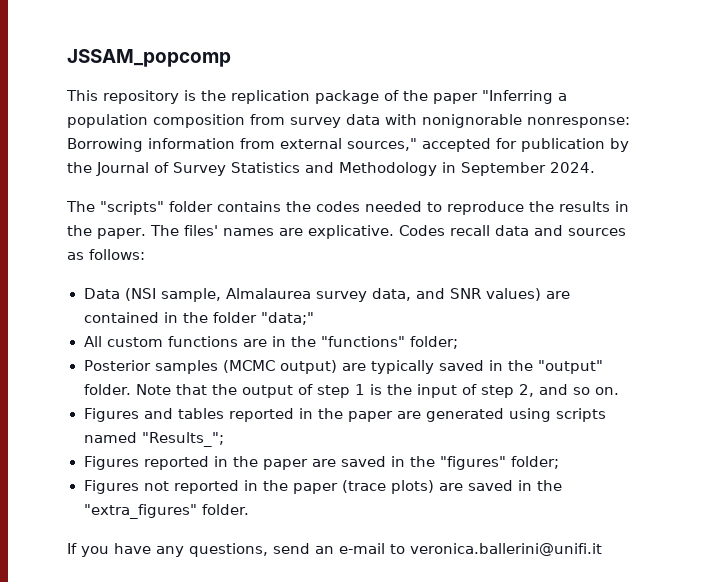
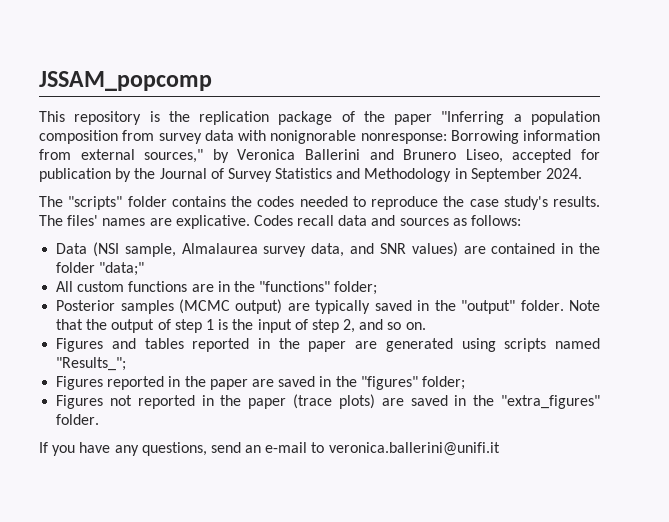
- This repository is the replication package of the paper "Inferring a population composition from survey data with nonignorable nonresponse: Borrowing information from external sources," accepted for publication by the Journal of Survey Statistics and Methodology in September 2024.
+ This repository is the replication package of the paper "Inferring a population composition from survey data with nonignorable nonresponse: Borrowing information from external sources," by Veronica Ballerini and Brunero Liseo, accepted for publication by the Journal of Survey Statistics and Methodology in September 2024.
- The "scripts" folder contains the codes needed to reproduce the results in the paper.
+ The "scripts" folder contains the codes needed to reproduce the case study's results.

